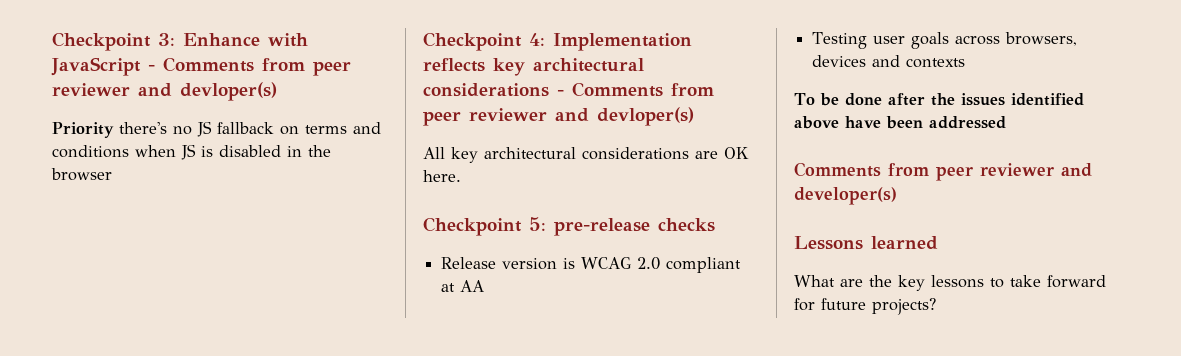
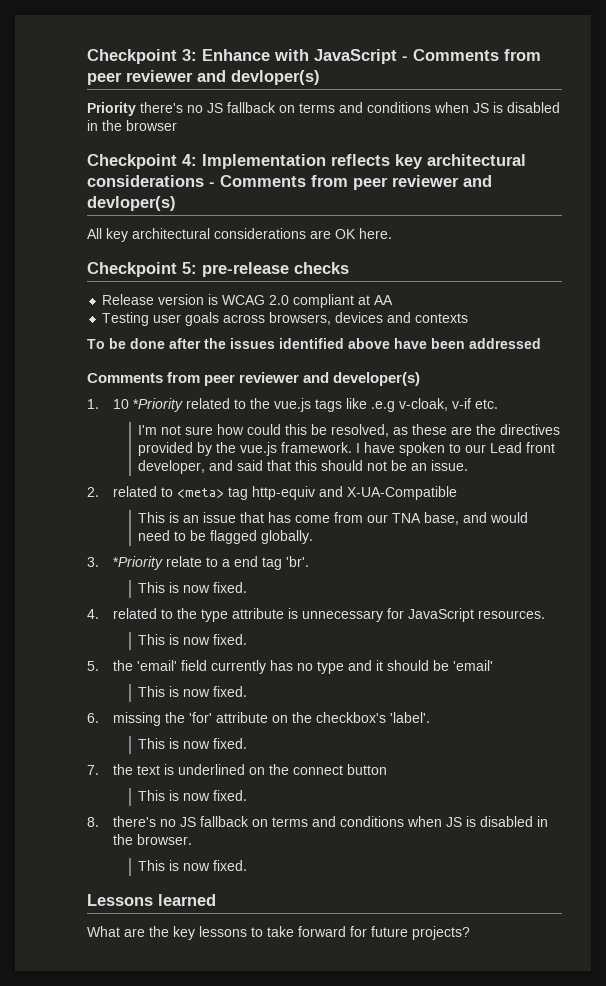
+ 1. 10 *Priority related to the vue.js tags like .e.g v-cloak, v-if etc.
+ I'm not sure how could this be resolved, as these are the directives provided by the vue.js framework. I have spoken to our Lead front developer, and said that this should not be an issue.
+ 2. related to <meta> tag http-equiv and X-UA-Compatible
+ This is an issue that has come from our TNA base, and would need to be flagged globally.
+ 3. *Priority relate to a end tag 'br'.
+ This is now fixed.
+ 4. related to the type attribute is unnecessary for JavaScript resources.
+ This is now fixed.
+ 5. the 'email' field currently has no type and it should be 'email'
+ This is now fixed.
+ 6. missing the 'for' attribute on the checkbox's 'label'.
+ This is now fixed.
+ 7. the text is underlined on the connect button
+ This is now fixed.
+ 8. there's no JS fallback on terms and conditions when JS is disabled in the browser.
+ This is now fixed.

